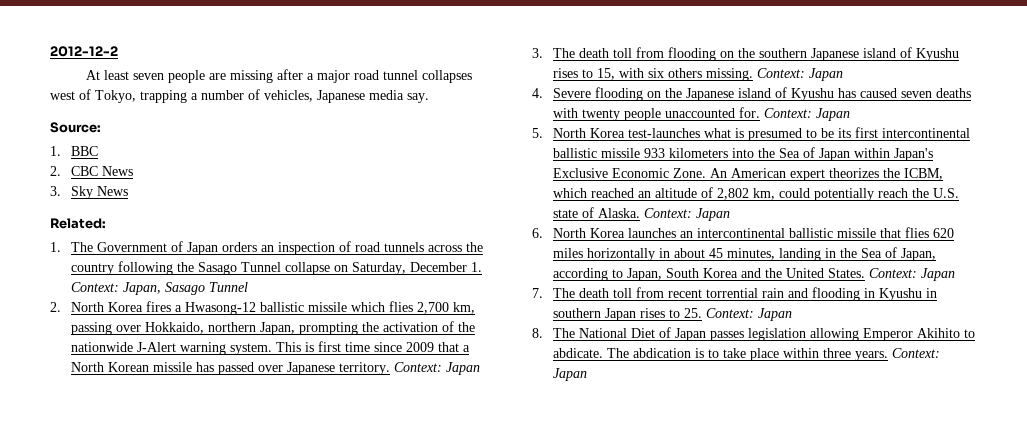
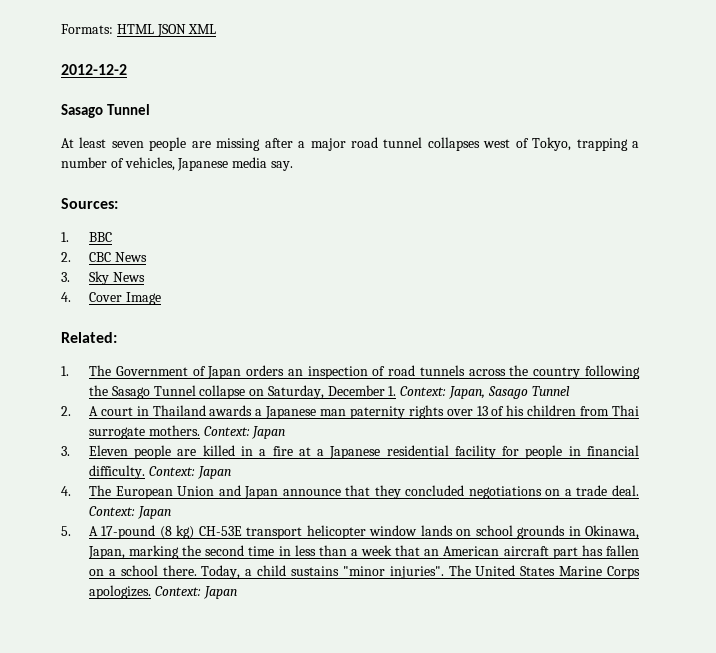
+ Formats: HTML JSON XML
  2012-12-2
+ Sasago Tunnel
- Source:
+ Sources:
+ 4. Cover Image
- 2. North Korea fires a Hwasong-12 ballistic missile which flies 2,700 km, passing over Hokkaido, northern Japan, prompting the activation of the nationwide J-Alert warning system. This is first time since 2009 that a North Korean missile has passed over Japanese territory. Context: Japan
- 3. The death toll from flooding on the southern Japanese island of Kyushu rises to 15, with six others missing. Context: Japan
- 4. Severe flooding on the Japanese island of Kyushu has caused seven deaths with twenty people unaccounted for. Context: Japan
- 5. North Korea test-launches what is presumed to be its first intercontinental ballistic missile 933 kilometers into the Sea of Japan within Japan's Exclusive Economic Zone. An American expert theorizes the ICBM, which reached an altitude of 2,802 km, could potentially reach the U.S. state of Alaska. Context: Japan
- 6. North Korea launches an intercontinental ballistic missile that flies 620 miles horizontally in about 45 minutes, landing in the Sea of Japan, according to Japan, South Korea and the United States. Context: Japan
- 7. The death toll from recent torrential rain and flooding in Kyushu in southern Japan rises to 25. Context: Japan
- 8. The National Diet of Japan passes legislation allowing Emperor Akihito to abdicate. The abdication is to take place within three years.
+ 2. A court in Thailand awards a Japanese man paternity rights over 13 of his children from Thai surrogate mothers. Context: Japan
+ 3. Eleven people are killed in a fire at a Japanese residential facility for people in financial difficulty. Context: Japan
+ 4. The European Union and Japan announce that they concluded negotiations on a trade deal. Context: Japan
+ 5. A 17-pound (8 kg) CH-53E transport helicopter window lands on school grounds in Okinawa, Japan, marking the second time in less than a week that an American aircraft part has fallen on a school there. Today, a child sustains "minor injuries". The United States Marine Corps apologizes.

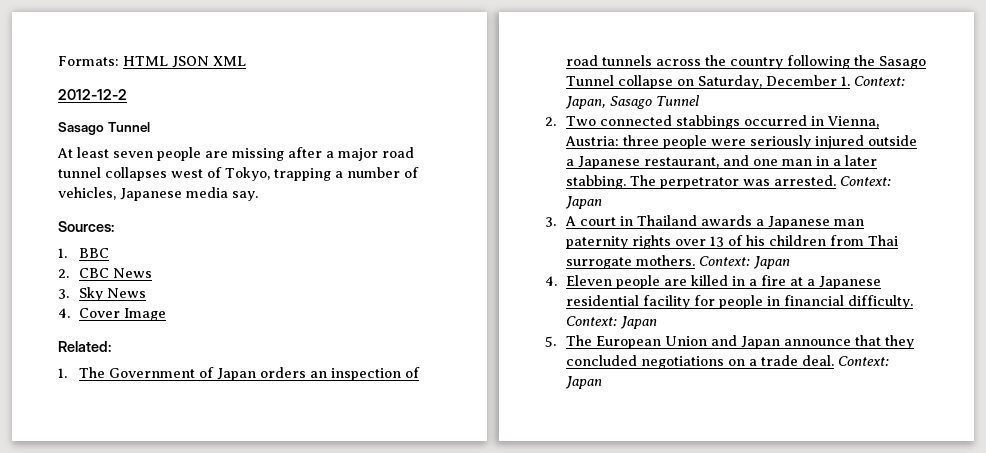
- 2. A court in Thailand awards a Japanese man paternity rights over 13 of his children from Thai surrogate mothers.
+ 2. Two connected stabbings occurred in Vienna, Austria: three people were seriously injured outside a Japanese restaurant, and one man in a later stabbing. The perpetrator was arrested. Context: Japan
+ 3. A court in Thailand awards a Japanese man paternity rights over 13 of his children from Thai surrogate mothers.
- 3. Eleven people are killed in a fire at a Japanese residential facility for people in financial difficulty.
+ 4. Eleven people are killed in a fire at a Japanese residential facility for people in financial difficulty.
- 4. The European Union and Japan announce that they concluded negotiations on a trade deal.
+ 5. The European Union and Japan announce that they concluded negotiations on a trade deal.
- 5. A 17-pound (8 kg) CH-53E transport helicopter window lands on school grounds in Okinawa, Japan, marking the second time in less than a week that an American aircraft part has fallen on a school there. Today, a child sustains "minor injuries". The United States Marine Corps apologizes. Context: Japan

